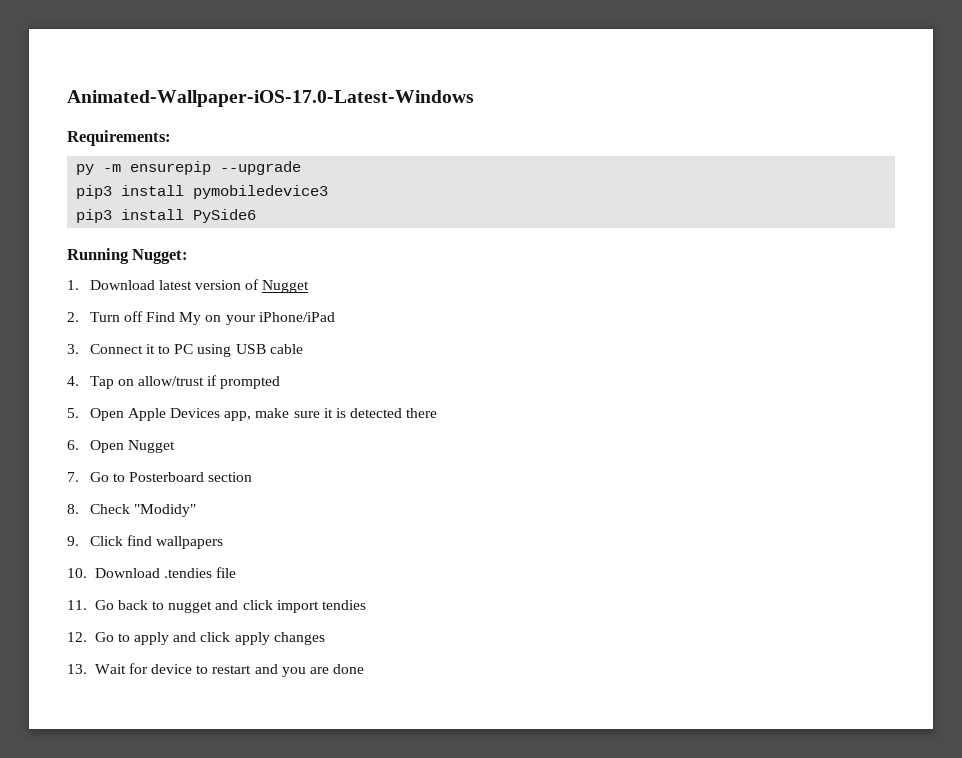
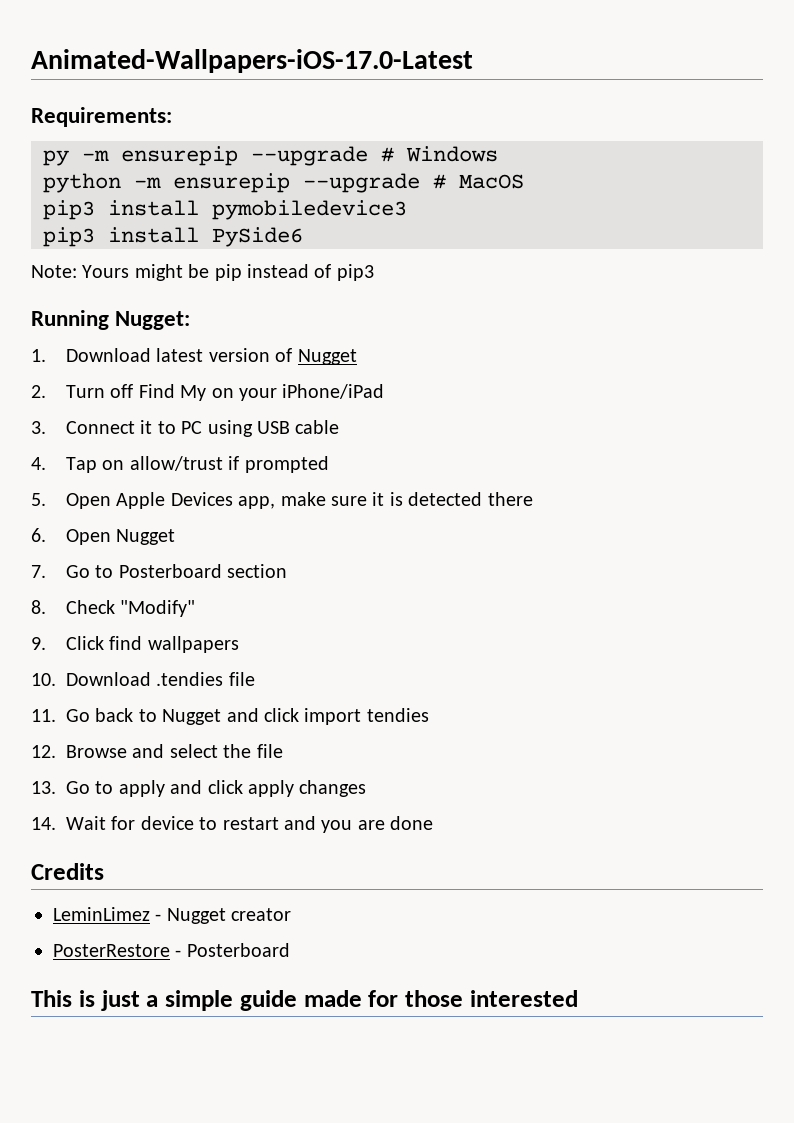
- Animated-Wallpaper-iOS-17.0-Latest-Windows
+ Animated-Wallpapers-iOS-17.0-Latest
- py -m ensurepip --upgrade
+ py -m ensurepip --upgrade # Windows
+ python -m ensurepip --upgrade # MacOS
+ Note: Yours might be pip instead of pip3
- 8. Check "Modidy"
+ 8. Check "Modify"
- 11. Go back to nugget and click import tendies
+ 11. Go back to Nugget and click import tendies
- 12. Go to apply and click apply changes
+ 12. Browse and select the file
+ 13. Go to apply and click apply changes
- 13. Wait for device to restart and you are done
+ 14. Wait for device to restart and you are done
+ Credits
+ LeminLimez - Nugget creator
+ PosterRestore - Posterboard
+ This is just a simple guide made for those interested

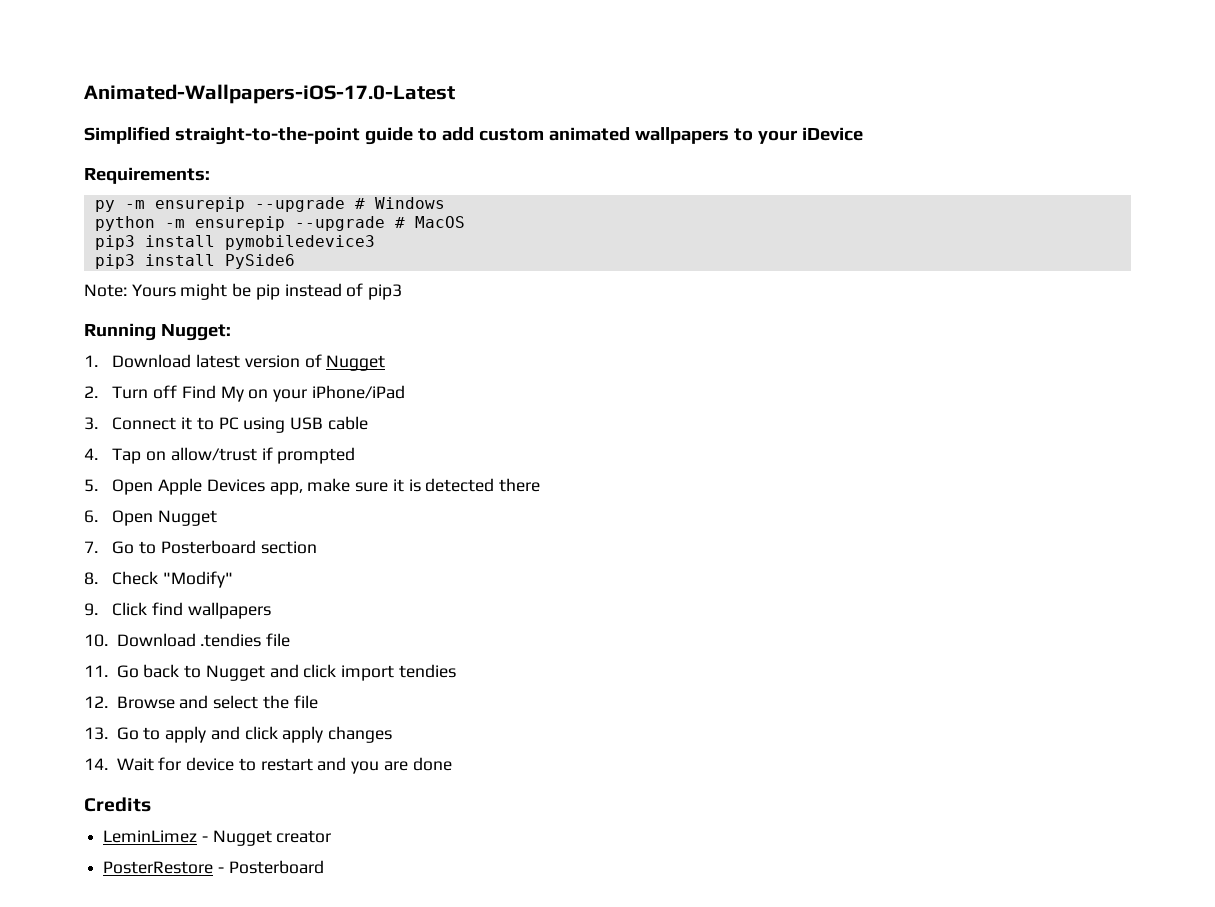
+ Simplified straight-to-the-point guide to add custom animated wallpapers to your iDevice
- This is just a simple guide made for those interested

